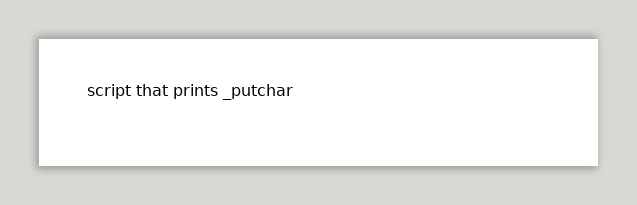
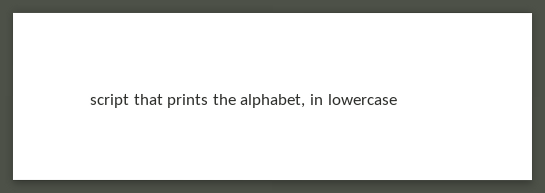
- script that prints _putchar
+ script that prints the alphabet, in lowercase

